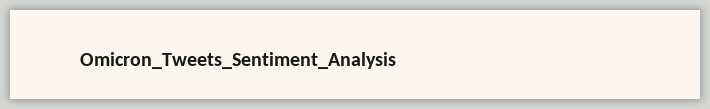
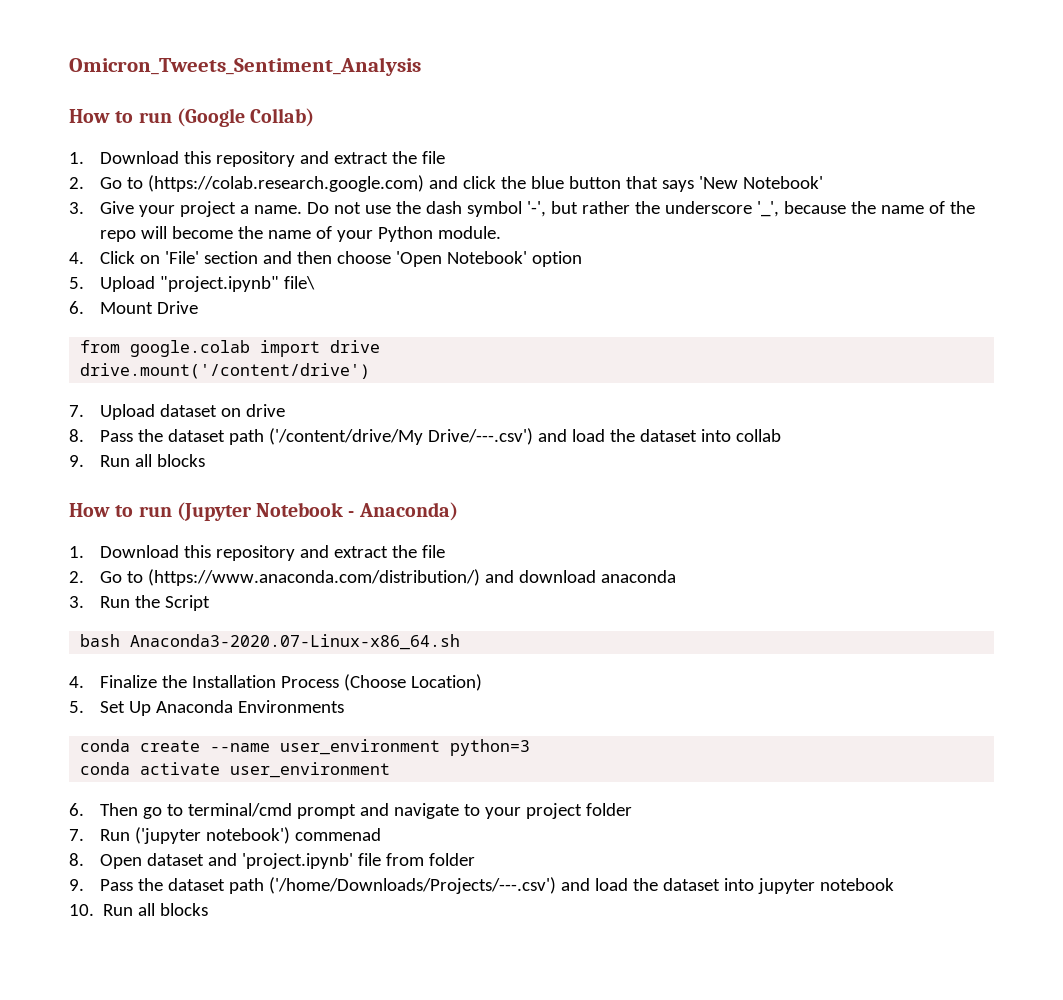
+ How to run (Google Collab)
+ 1. Download this repository and extract the file
+ 2. Go to (https://colab.research.google.com) and click the blue button that says 'New Notebook'
+ 3. Give your project a name. Do not use the dash symbol '-', but rather the underscore '_', because the name of the repo will become the name of your Python module.
+ 4. Click on 'File' section and then choose 'Open Notebook' option
+ 5. Upload "project.ipynb" file\
+ 6. Mount Drive
+ from google.colab import drive
+ drive.mount('/content/drive')
+ 7. Upload dataset on drive
+ 8. Pass the dataset path ('/content/drive/My Drive/---.csv') and load the dataset into collab
+ 9. Run all blocks
+ How to run (Jupyter Notebook - Anaconda)
+ 1. Download this repository and extract the file
+ 2. Go to (https://www.anaconda.com/distribution/) and download anaconda
+ 3. Run the Script
+ bash Anaconda3-2020.07-Linux-x86_64.sh
+ 4. Finalize the Installation Process (Choose Location)
+ 5. Set Up Anaconda Environments
+ conda create --name user_environment python=3
+ conda activate user_environment
+ 6. Then go to terminal/cmd prompt and navigate to your project folder
+ 7. Run ('jupyter notebook') commenad
+ 8. Open dataset and 'project.ipynb' file from folder
+ 9. Pass the dataset path ('/home/Downloads/Projects/---.csv') and load the dataset into jupyter notebook
+ 10. Run all blocks

